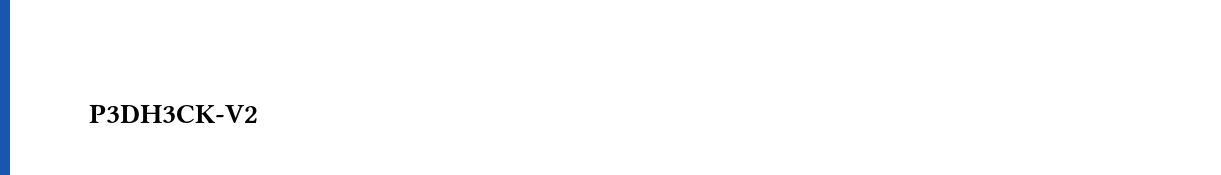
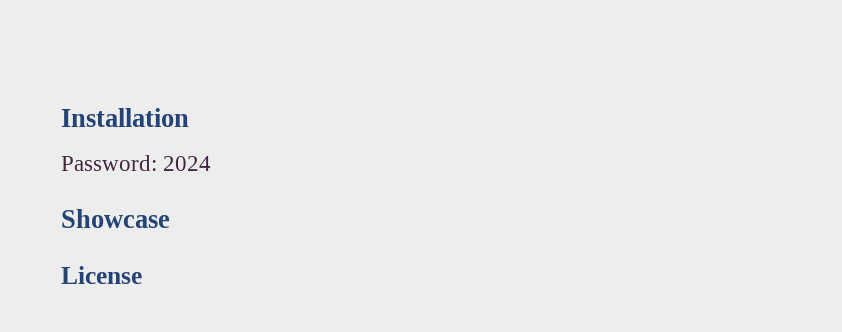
- P3DH3CK-V2
+ Installation
+ Password: 2024
+ Showcase
+ License

